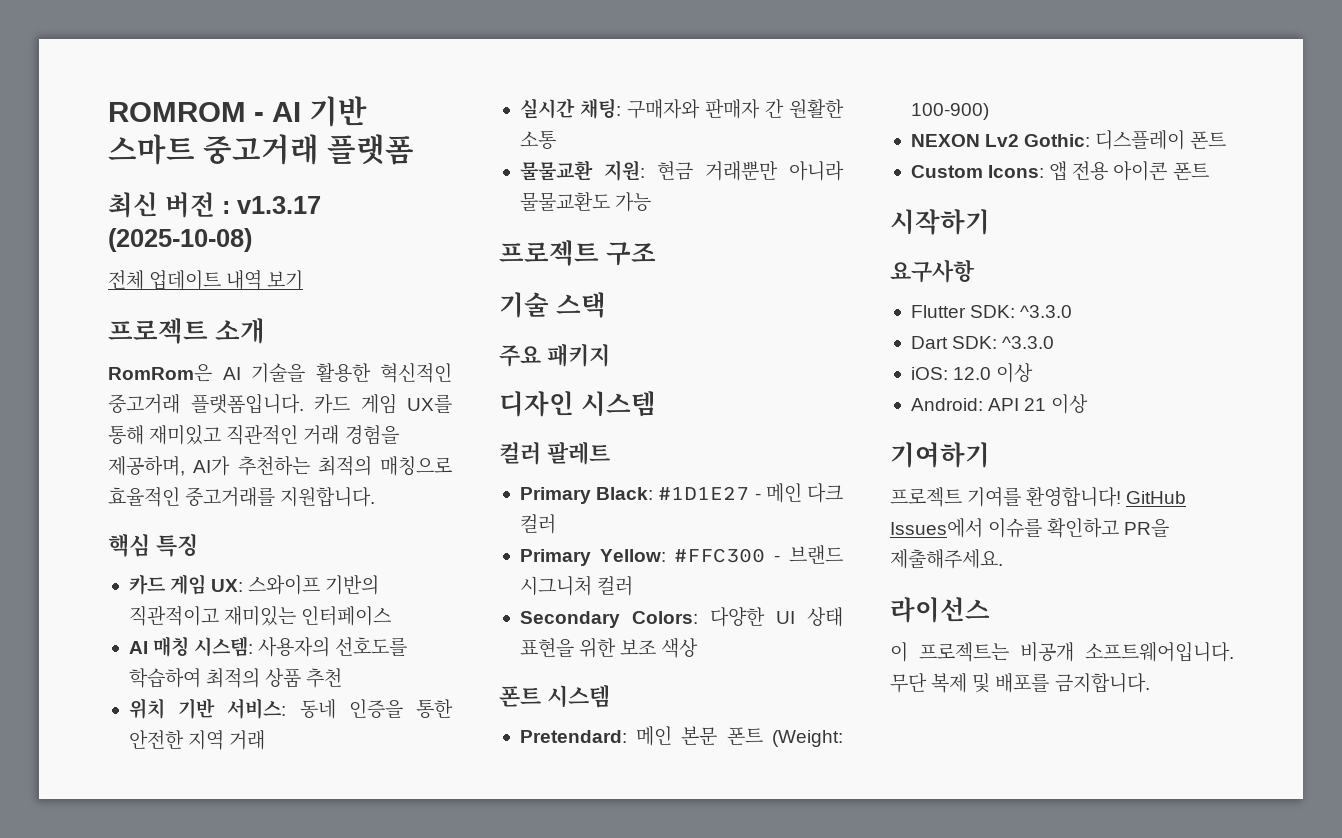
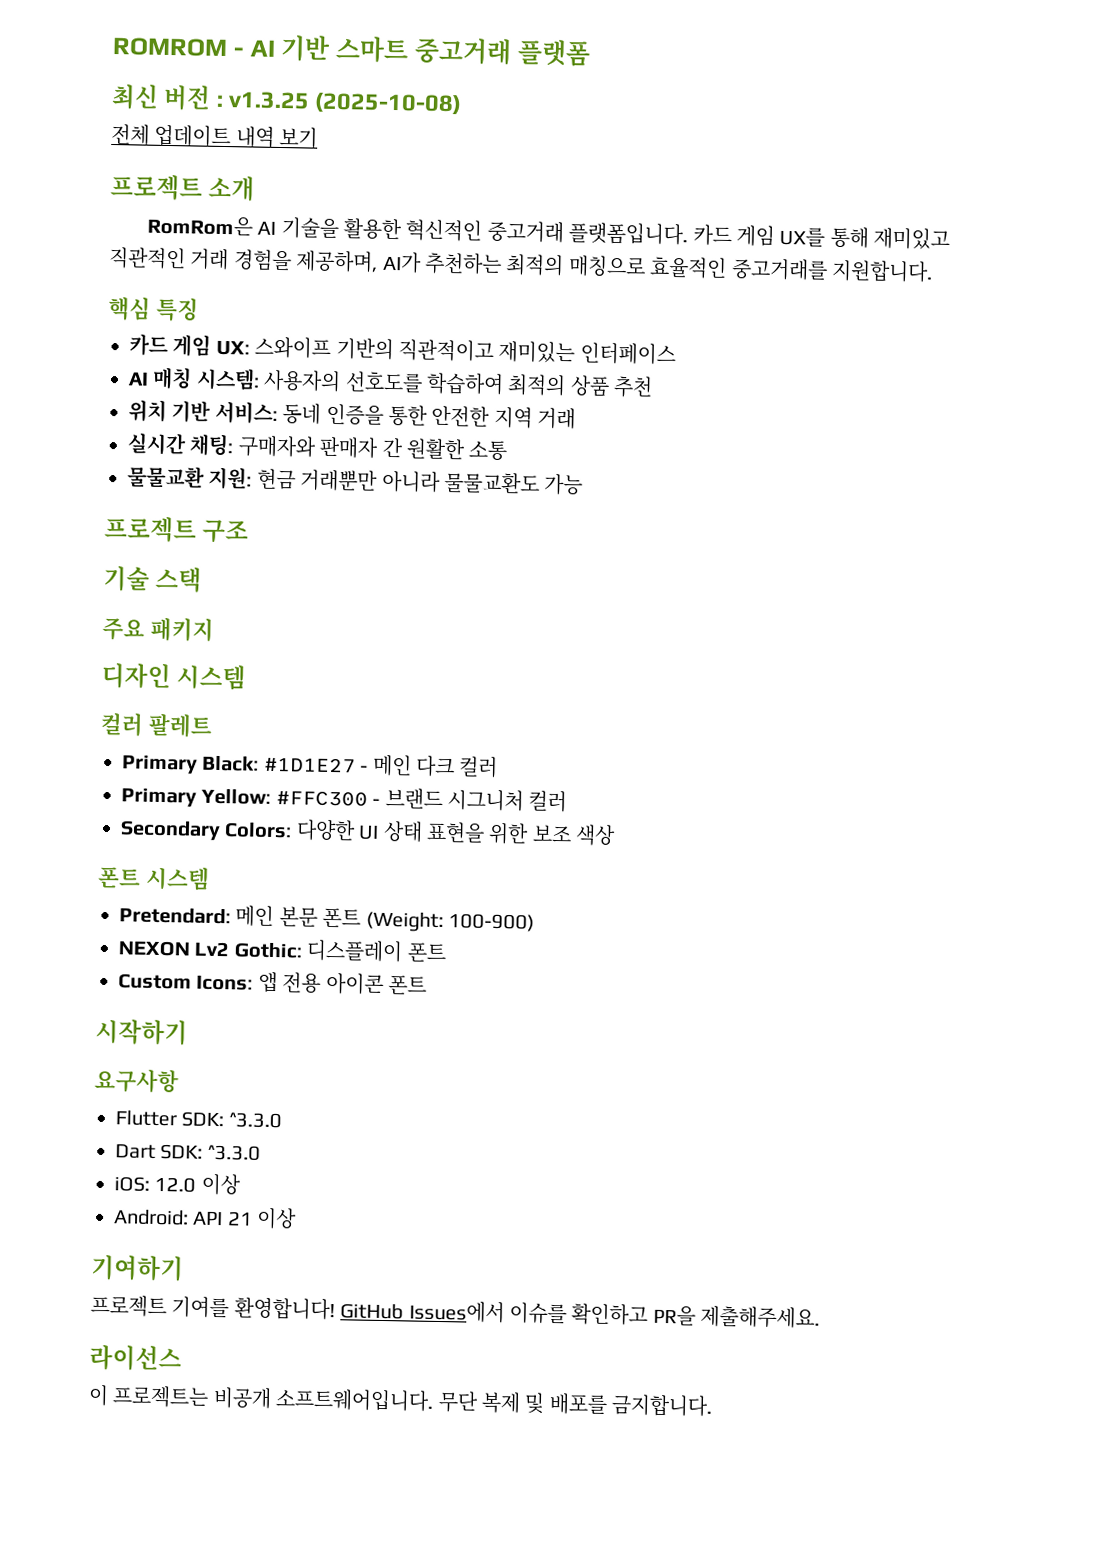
- 최신 버전 : v1.3.17 (2025-10-08)
+ 최신 버전 : v1.3.25 (2025-10-08)

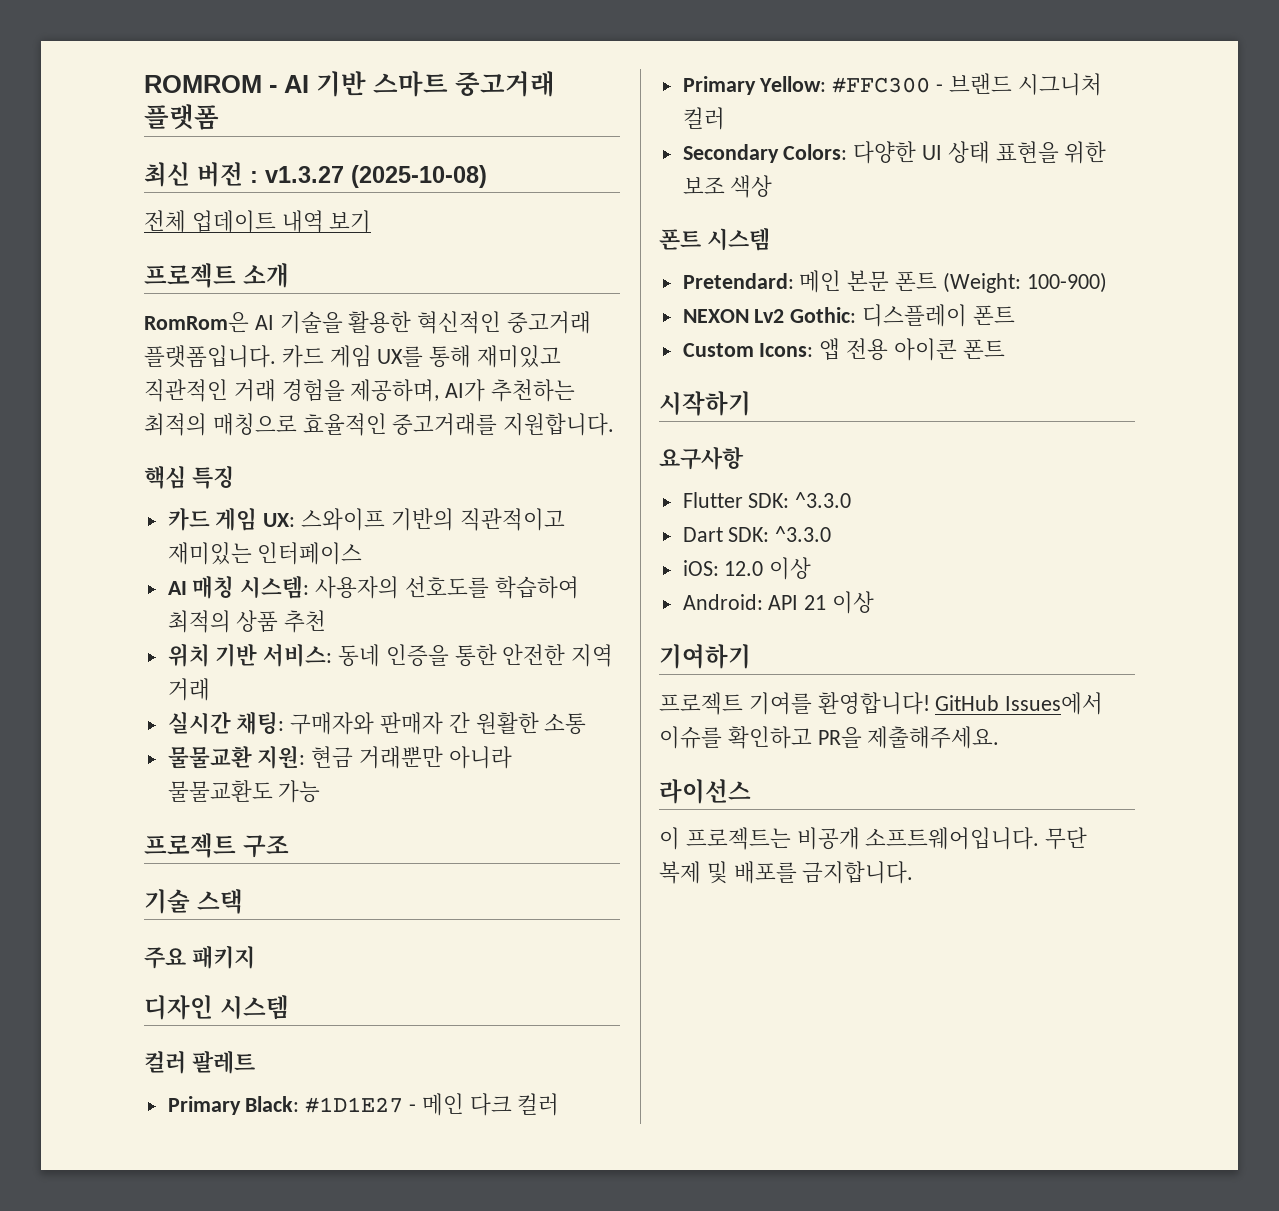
- 최신 버전 : v1.3.25 (2025-10-08)
+ 최신 버전 : v1.3.27 (2025-10-08)

